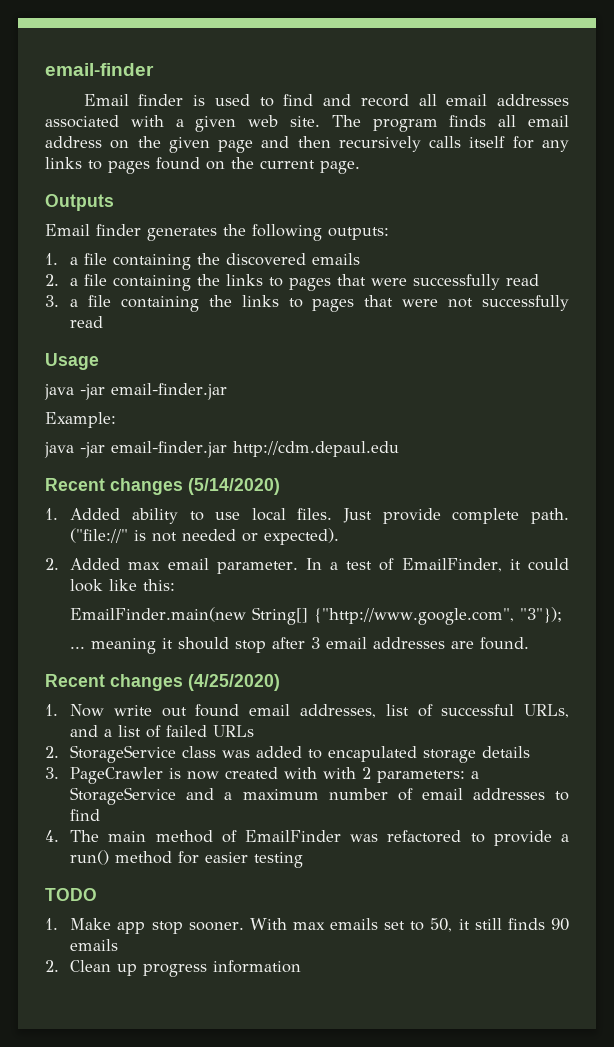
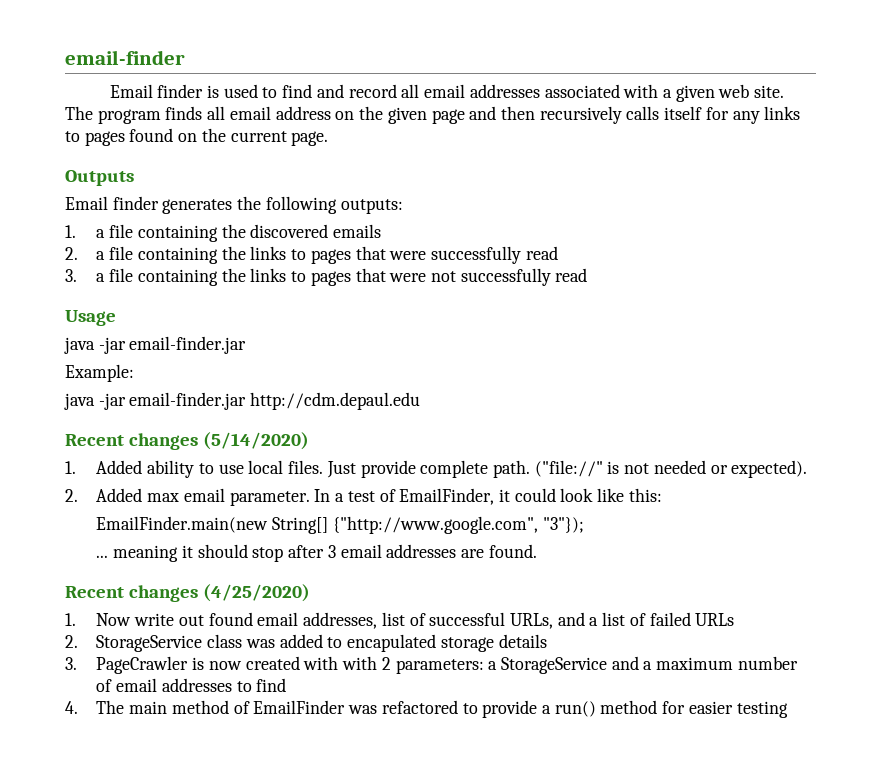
- TODO
- 1. Make app stop sooner. With max emails set to 50, it still finds 90 emails
- 2. Clean up progress information

